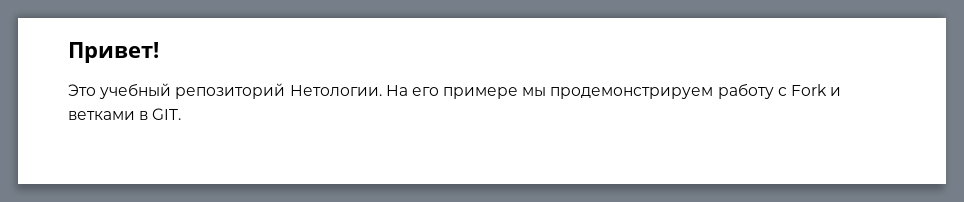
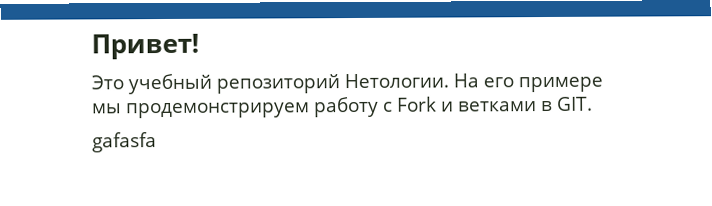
+ gafasfa

